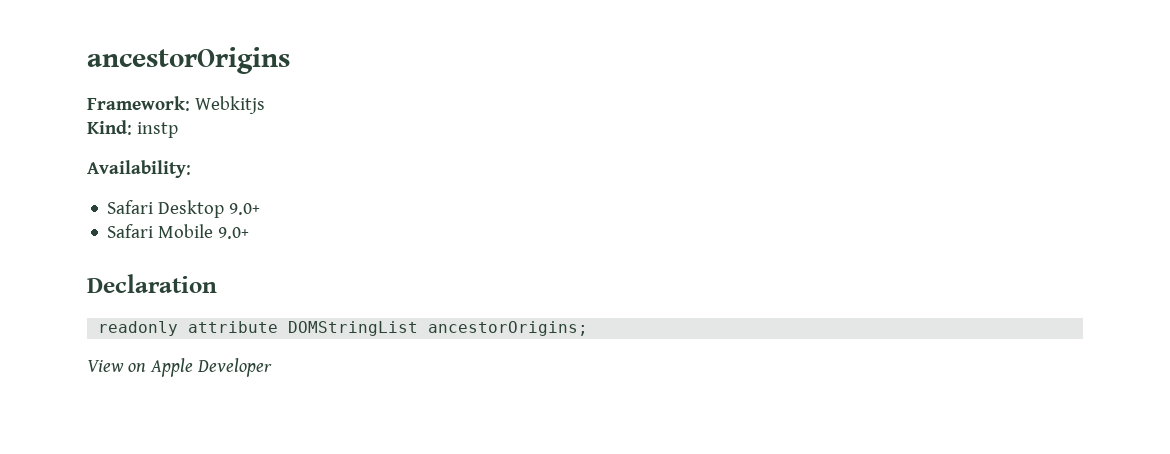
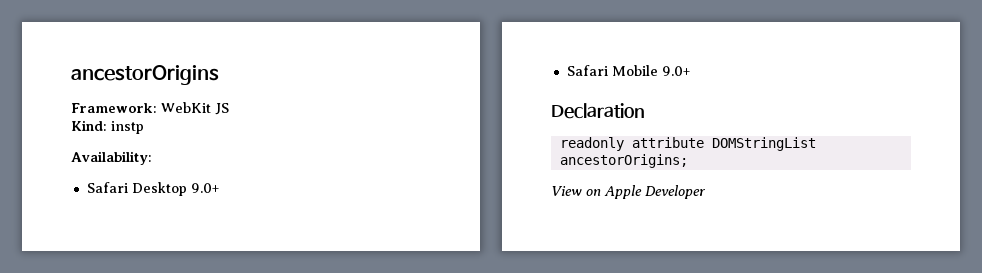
- Framework: Webkitjs
+ Framework: WebKit JS

